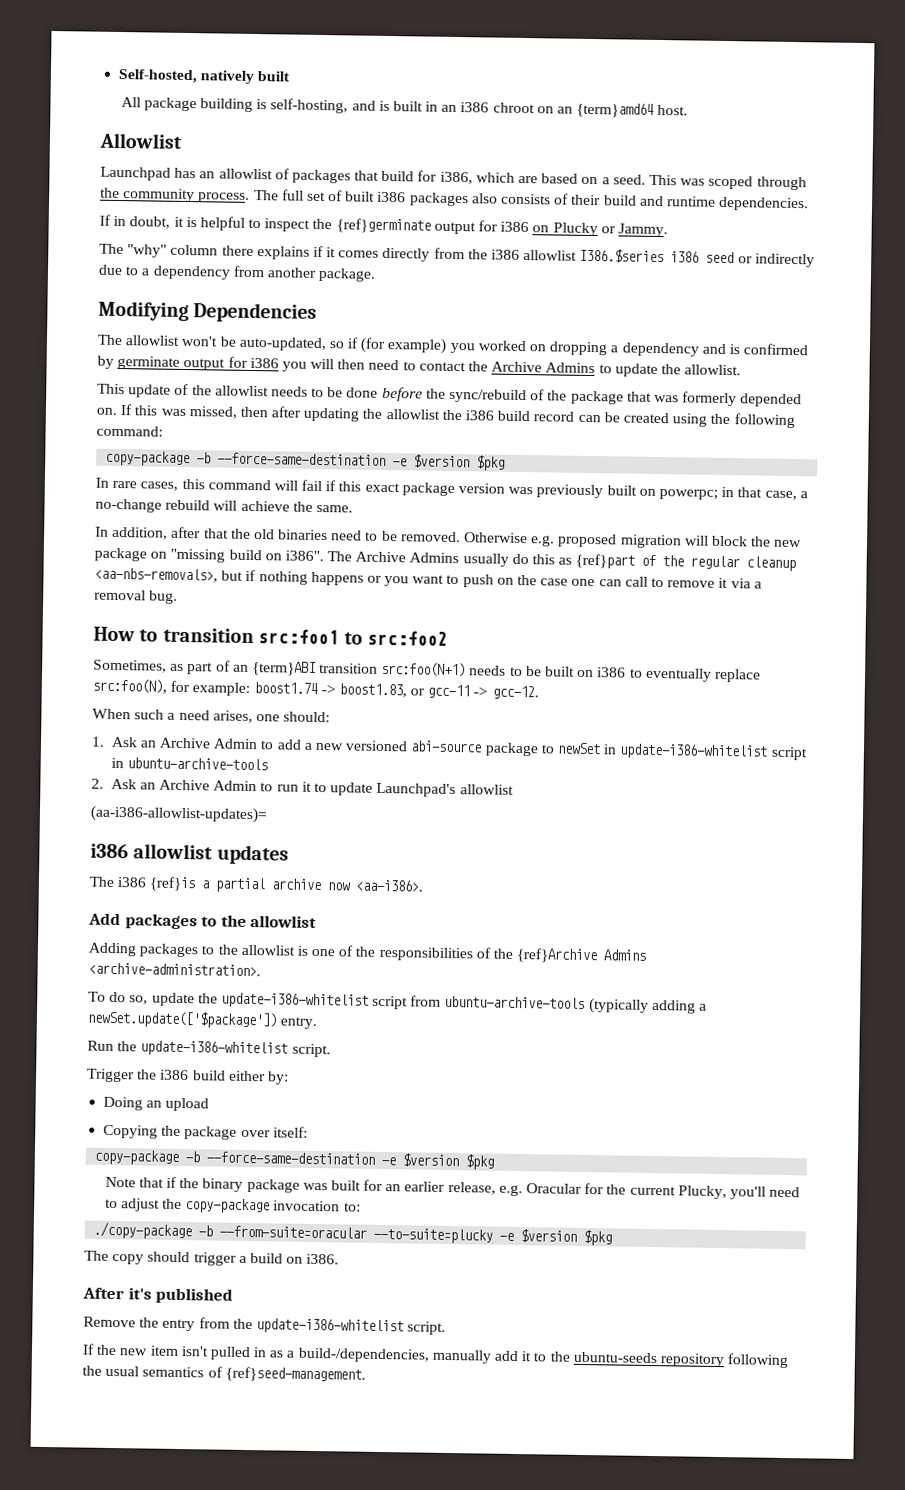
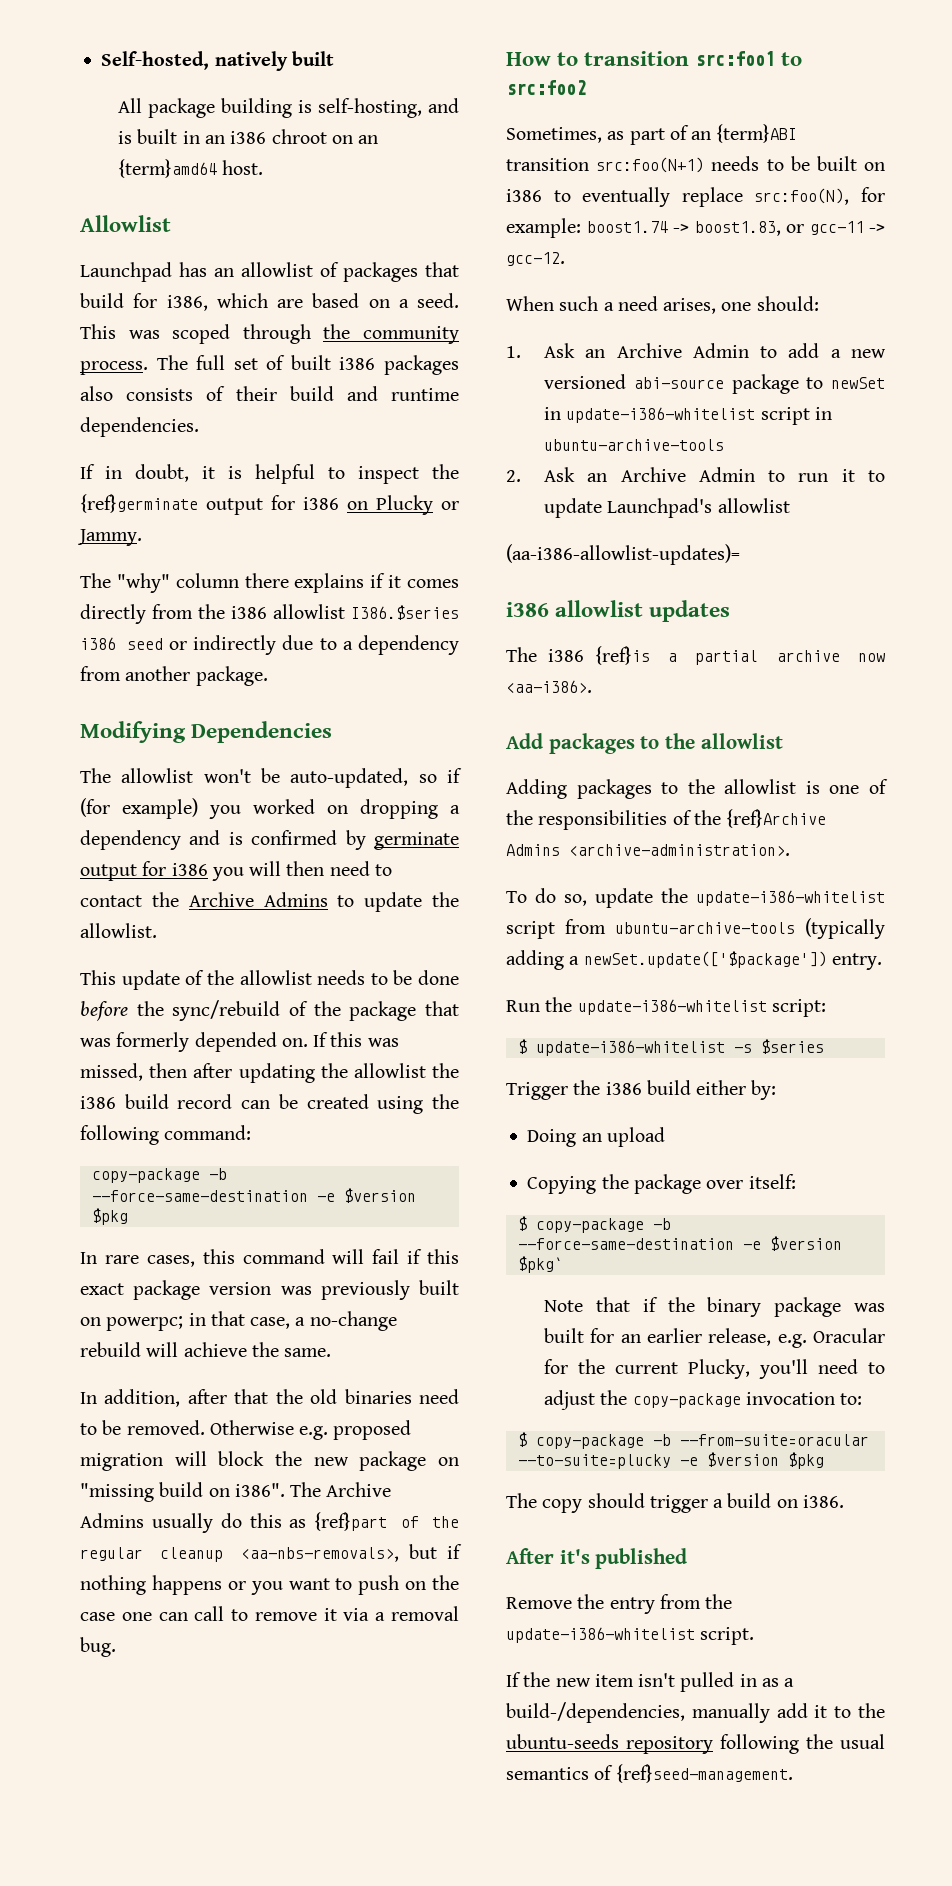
- Run the update-i386-whitelist script.
+ Run the update-i386-whitelist script:
+ $ update-i386-whitelist -s $series
  Copying the package over itself:
- copy-package -b --force-same-destination -e $version $pkg
+ $ copy-package -b --force-same-destination -e $version $pkg`
- ./copy-package -b --from-suite=oracular --to-suite=plucky -e $version $pkg
+ $ copy-package -b --from-suite=oracular --to-suite=plucky -e $version $pkg

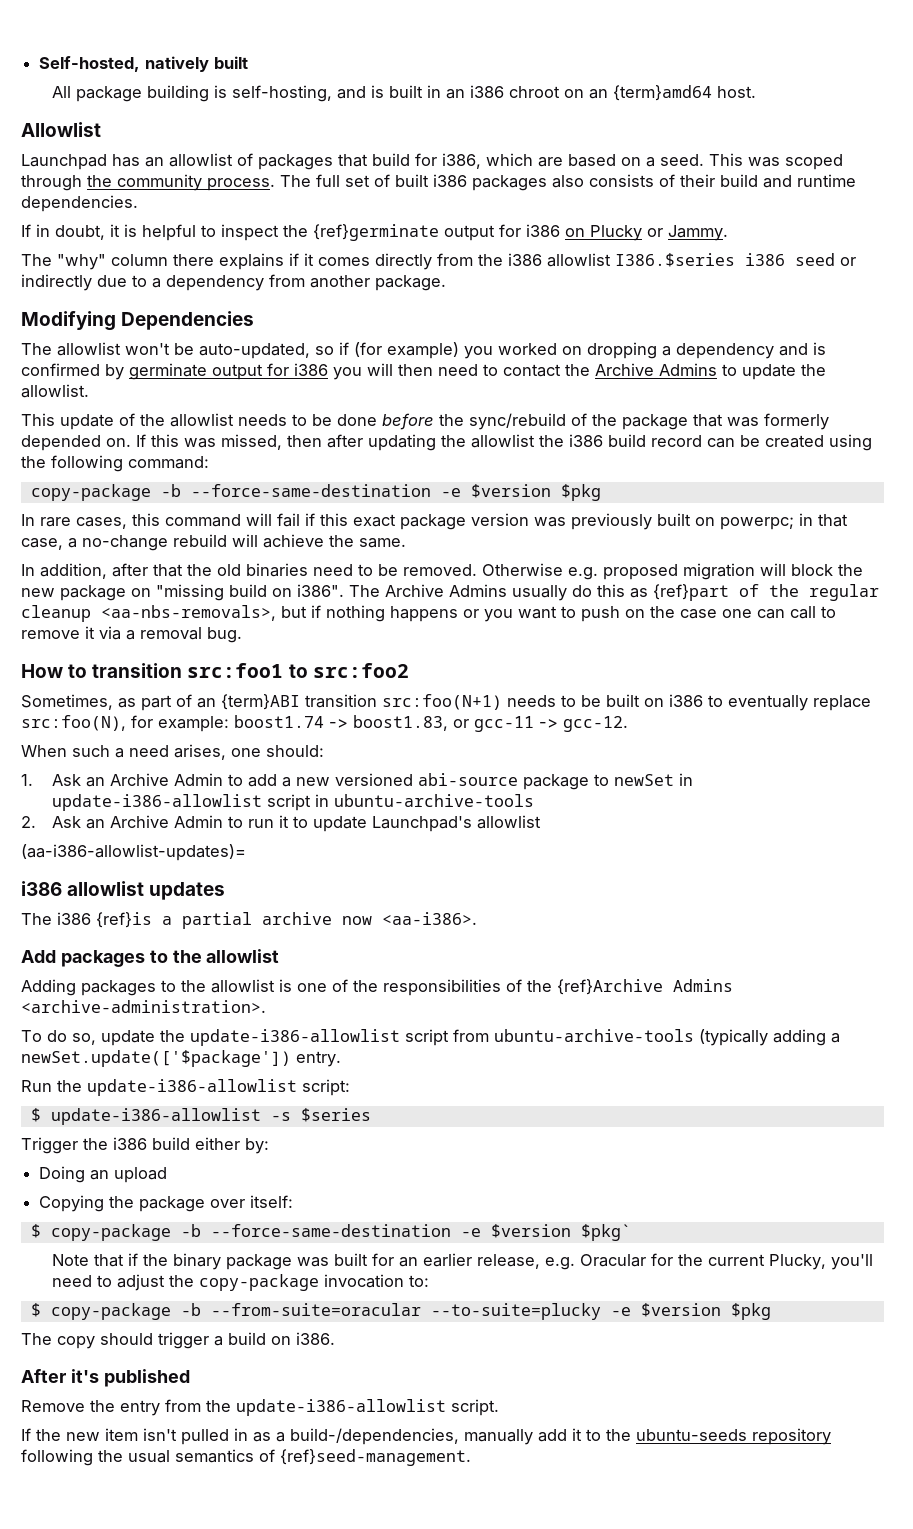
- 1. Ask an Archive Admin to add a new versioned abi-source package to newSet in update-i386-whitelist script in ubuntu-archive-tools
+ 1. Ask an Archive Admin to add a new versioned abi-source package to newSet in update-i386-allowlist script in ubuntu-archive-tools
- To do so, update the update-i386-whitelist script from ubuntu-archive-tools (typically adding a newSet.update(['$package']) entry.
+ To do so, update the update-i386-allowlist script from ubuntu-archive-tools (typically adding a newSet.update(['$package']) entry.
- Run the update-i386-whitelist script:
+ Run the update-i386-allowlist script:
- $ update-i386-whitelist -s $series
+ $ update-i386-allowlist -s $series
- Remove the entry from the update-i386-whitelist script.
+ Remove the entry from the update-i386-allowlist script.

